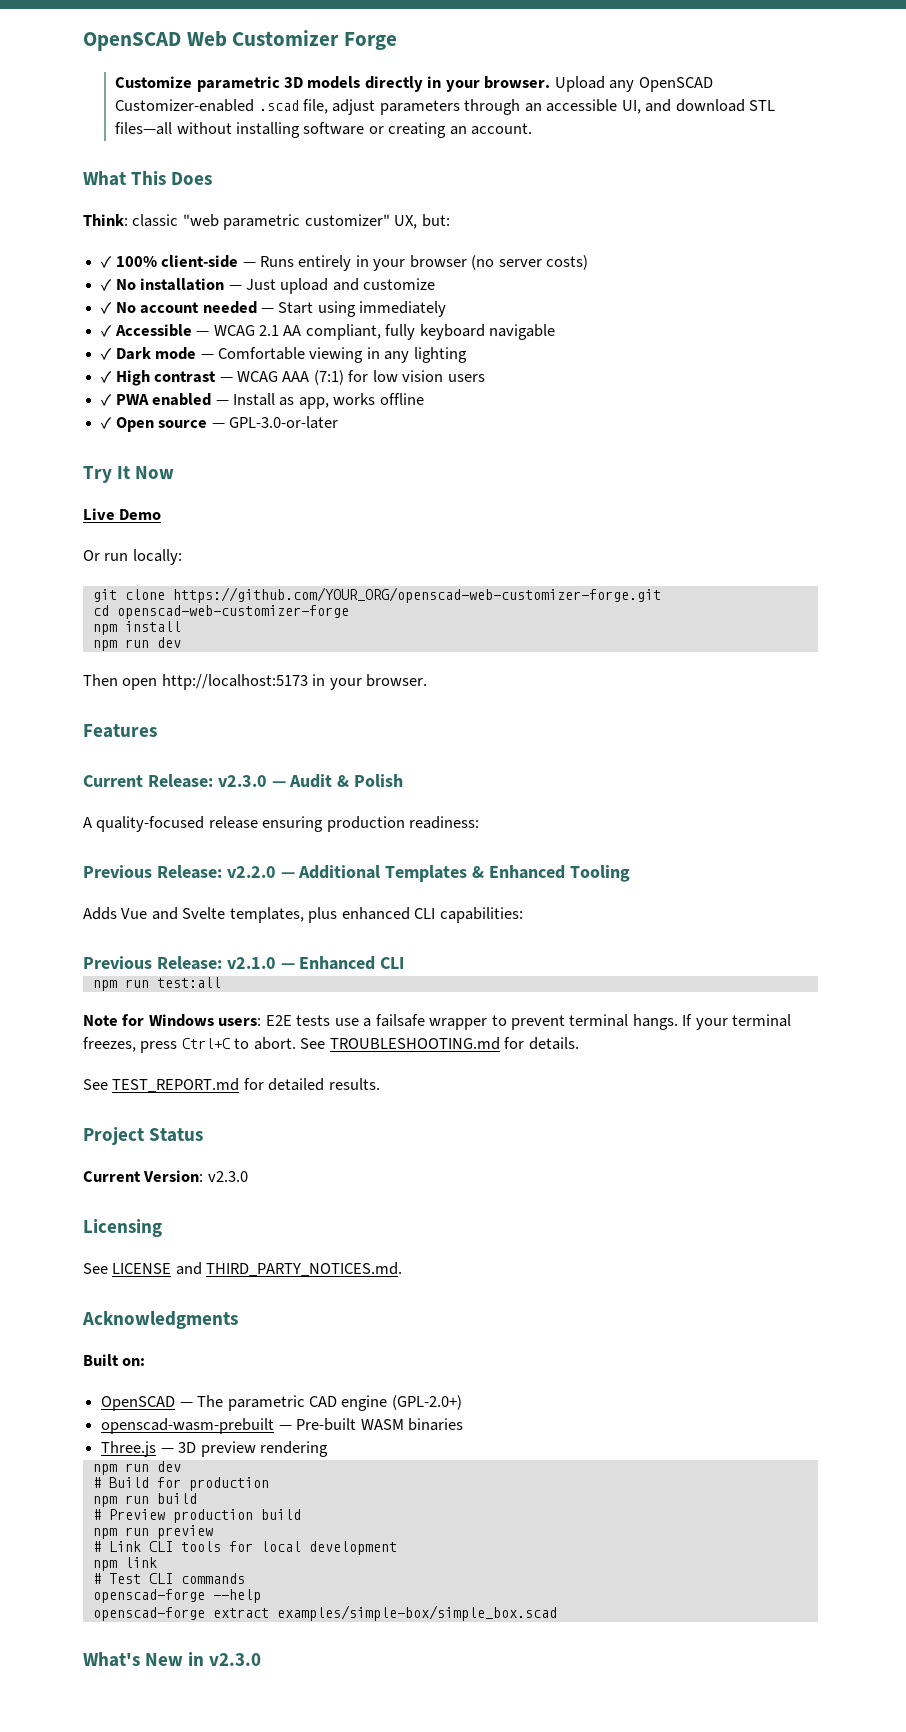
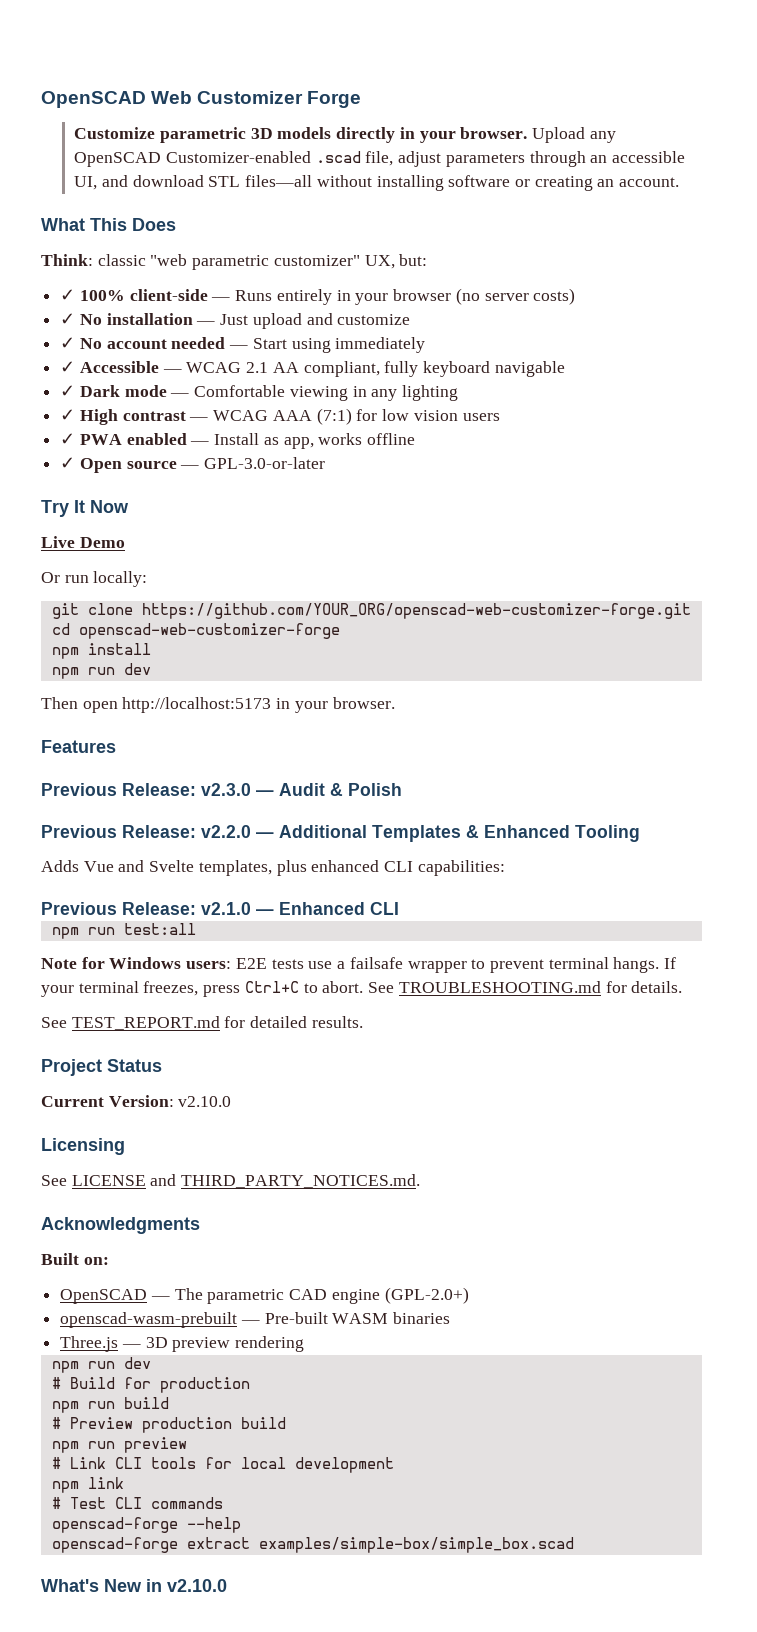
- Current Release: v2.3.0 — Audit & Polish
+ Previous Release: v2.3.0 — Audit & Polish
- A quality-focused release ensuring production readiness:
- Current Version: v2.3.0
+ Current Version: v2.10.0
- What's New in v2.3.0
+ What's New in v2.10.0

